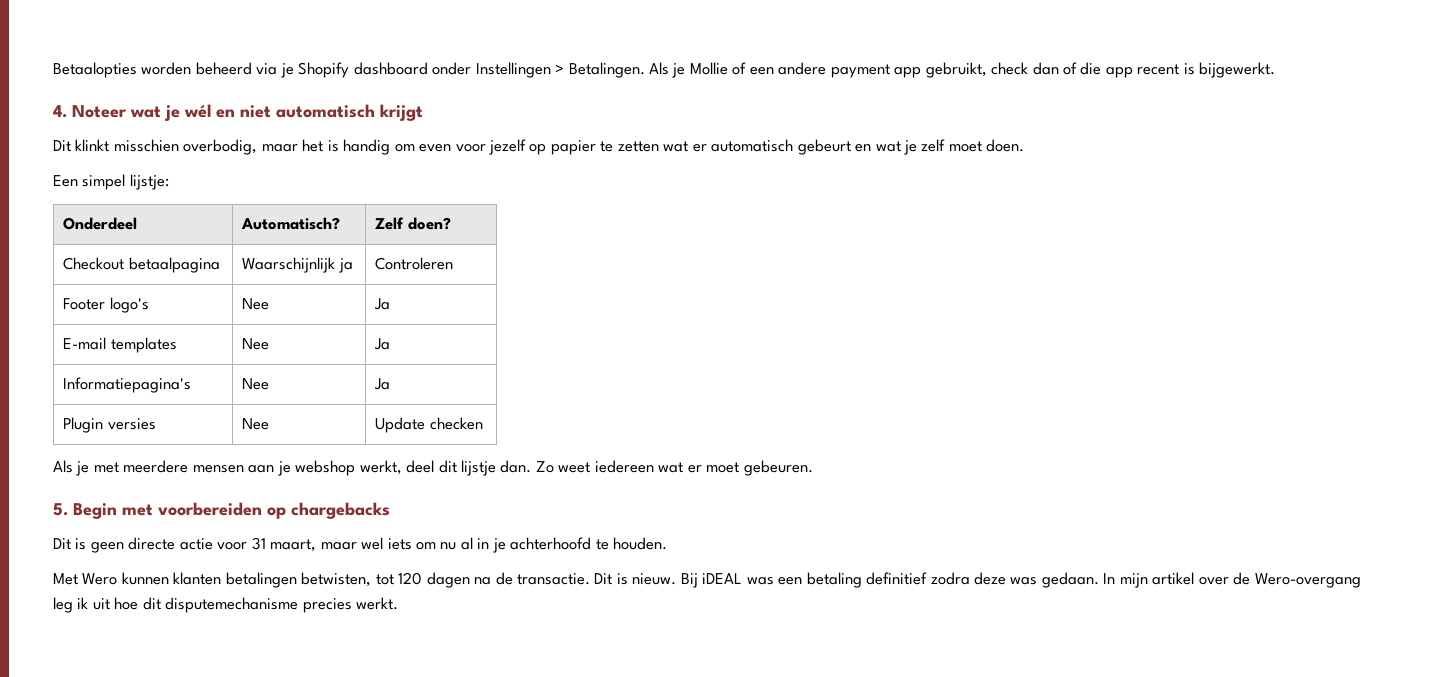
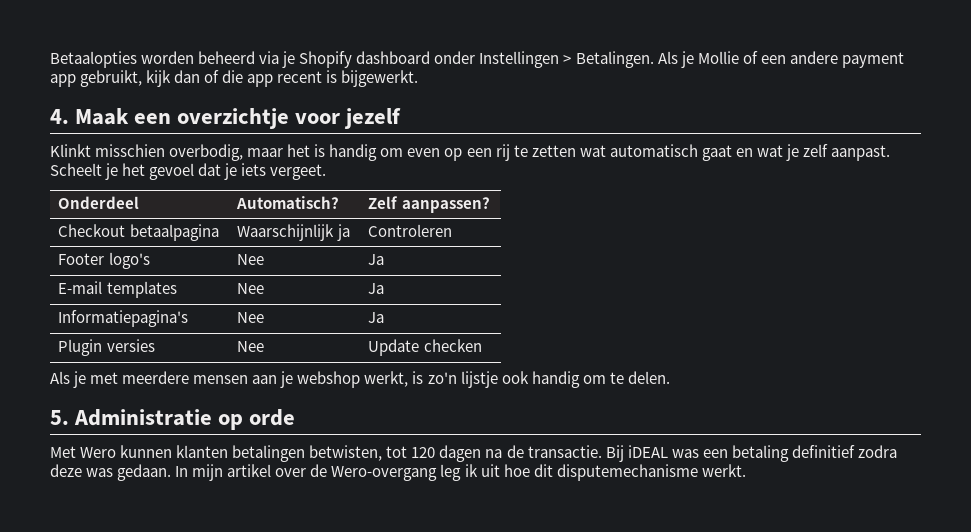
- Als je Mollie of een andere payment app gebruikt, check dan of die app recent is bijgewerkt.
+ Als je Mollie of een andere payment app gebruikt, kijk dan of die app recent is bijgewerkt.
- 4. Noteer wat je wél en niet automatisch krijgt
- Dit klinkt misschien overbodig, maar het is handig om even voor jezelf op papier te zetten wat er automatisch gebeurt en wat je zelf moet doen.
- Een simpel lijstje:
+ 4. Maak een overzichtje voor jezelf
+ Klinkt misschien overbodig, maar het is handig om even op een rij te zetten wat automatisch gaat en wat je zelf aanpast. Scheelt je het gevoel dat je iets vergeet.
- Onderdeel | Automatisch? | Zelf doen?
+ Onderdeel | Automatisch? | Zelf aanpassen?
- Als je met meerdere mensen aan je webshop werkt, deel dit lijstje dan. Zo weet iedereen wat er moet gebeuren.
- 5. Begin met voorbereiden op chargebacks
- Dit is geen directe actie voor 31 maart, maar wel iets om nu al in je achterhoofd te houden.
+ Als je met meerdere mensen aan je webshop werkt, is zo'n lijstje ook handig om te delen.
+ 5. Administratie op orde
- Dit is nieuw.
- In mijn artikel over de Wero-overgang leg ik uit hoe dit disputemechanisme precies werkt.
+ In mijn artikel over de Wero-overgang leg ik uit hoe dit disputemechanisme werkt.

